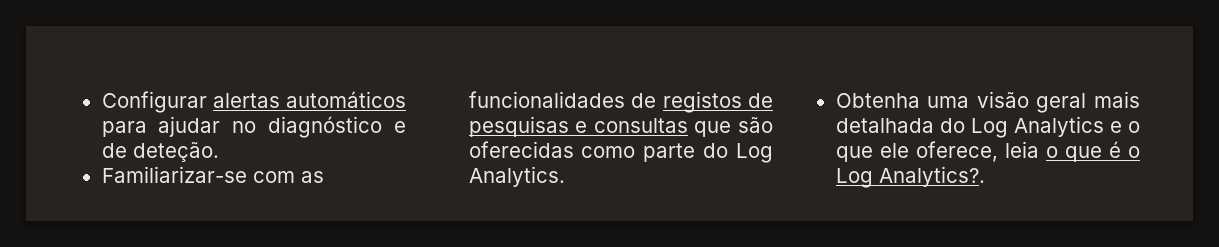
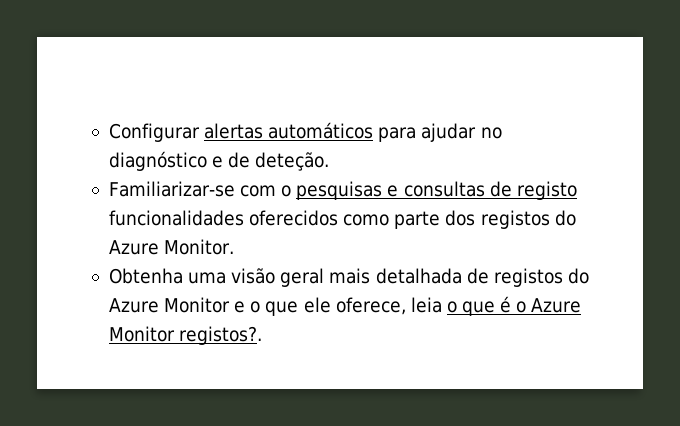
- Familiarizar-se com as funcionalidades de registos de pesquisas e consultas que são oferecidas como parte do Log Analytics.
+ Familiarizar-se com o pesquisas e consultas de registo funcionalidades oferecidos como parte dos registos do Azure Monitor.
- Obtenha uma visão geral mais detalhada do Log Analytics e o que ele oferece, leia o que é o Log Analytics?.
+ Obtenha uma visão geral mais detalhada de registos do Azure Monitor e o que ele oferece, leia o que é o Azure Monitor registos?.

